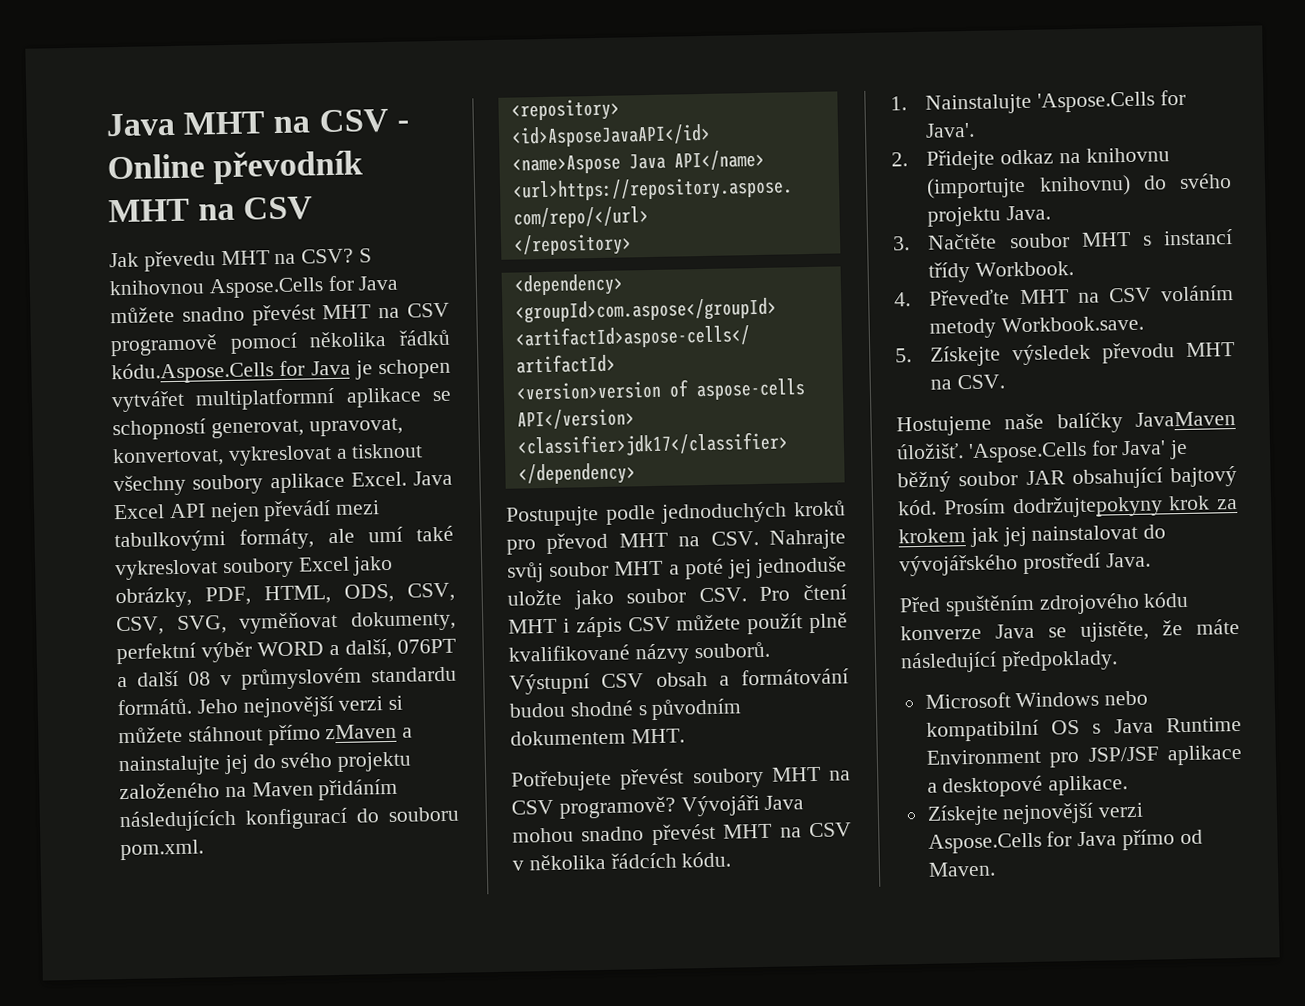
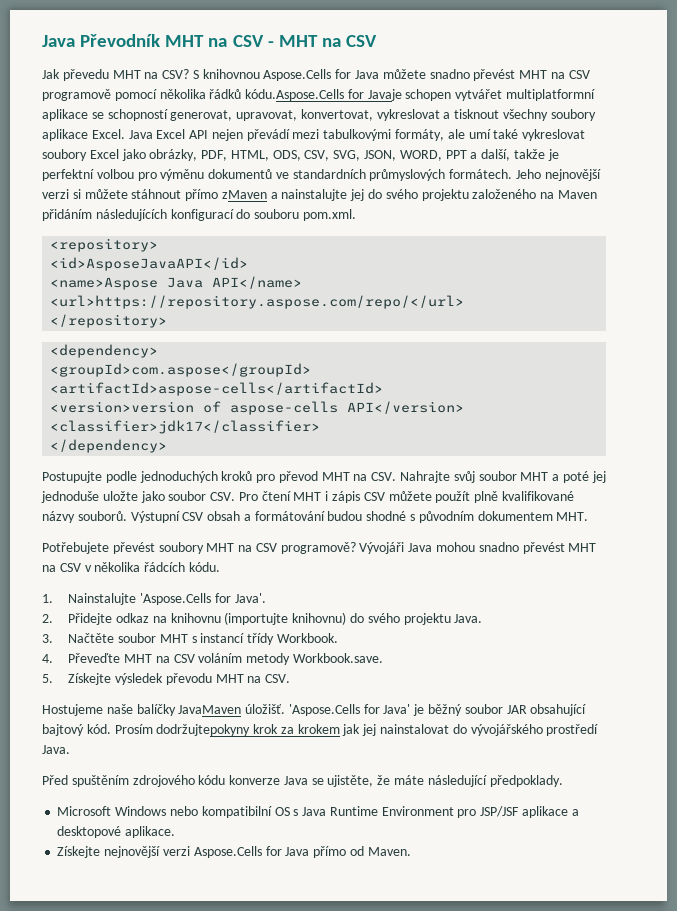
- Java MHT na CSV - Online převodník MHT na CSV
+ Java Převodník MHT na CSV - MHT na CSV
- S knihovnou Aspose.Cells for Java můžete snadno převést MHT na CSV programově pomocí několika řádků kódu.Aspose.Cells for Java je schopen vytvářet multiplatformní aplikace se schopností generovat, upravovat, konvertovat, vykreslovat a tisknout všechny soubory aplikace Excel.
+ S knihovnou Aspose.Cells for Java můžete snadno převést MHT na CSV programově pomocí několika řádků kódu.Aspose.Cells for Javaje schopen vytvářet multiplatformní aplikace se schopností generovat, upravovat, konvertovat, vykreslovat a tisknout všechny soubory aplikace Excel.
- Java Excel API nejen převádí mezi tabulkovými formáty, ale umí také vykreslovat soubory Excel jako obrázky, PDF, HTML, ODS, CSV, CSV, SVG, vyměňovat dokumenty, perfektní výběr WORD a další, 076PT a další 08 v průmyslovém standardu formátů.
+ Java Excel API nejen převádí mezi tabulkovými formáty, ale umí také vykreslovat soubory Excel jako obrázky, PDF, HTML, ODS, CSV, SVG, JSON, WORD, PPT a další, takže je perfektní volbou pro výměnu dokumentů ve standardních průmyslových formátech.

